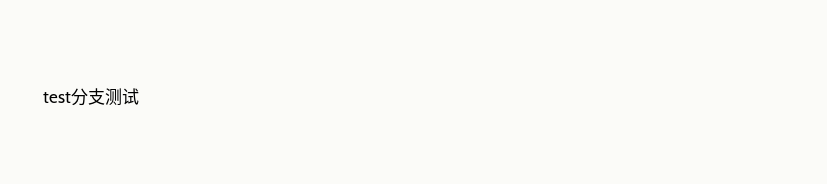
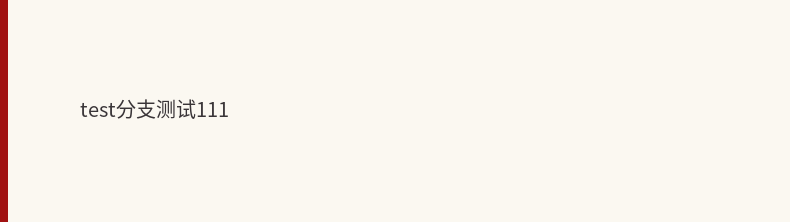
- test分支测试
+ test分支测试111

